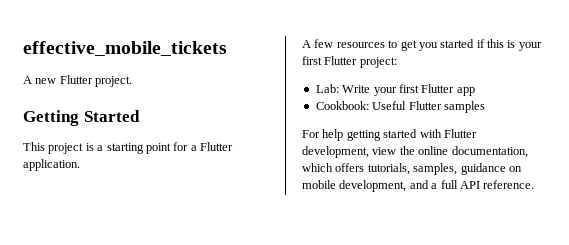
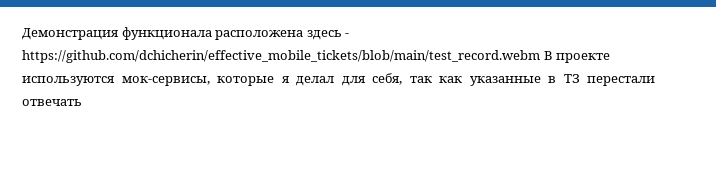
- effective_mobile_tickets
- A new Flutter project.
- Getting Started
- This project is a starting point for a Flutter application.
- A few resources to get you started if this is your first Flutter project:
- Lab: Write your first Flutter app
- Cookbook: Useful Flutter samples
- For help getting started with Flutter development, view the online documentation, which offers tutorials, samples, guidance on mobile development, and a full API reference.
+ Демонстрация функционала расположена здесь - https://github.com/dchicherin/effective_mobile_tickets/blob/main/test_record.webm В проекте используются мок-сервисы, которые я делал для себя, так как указанные в ТЗ перестали отвечать

